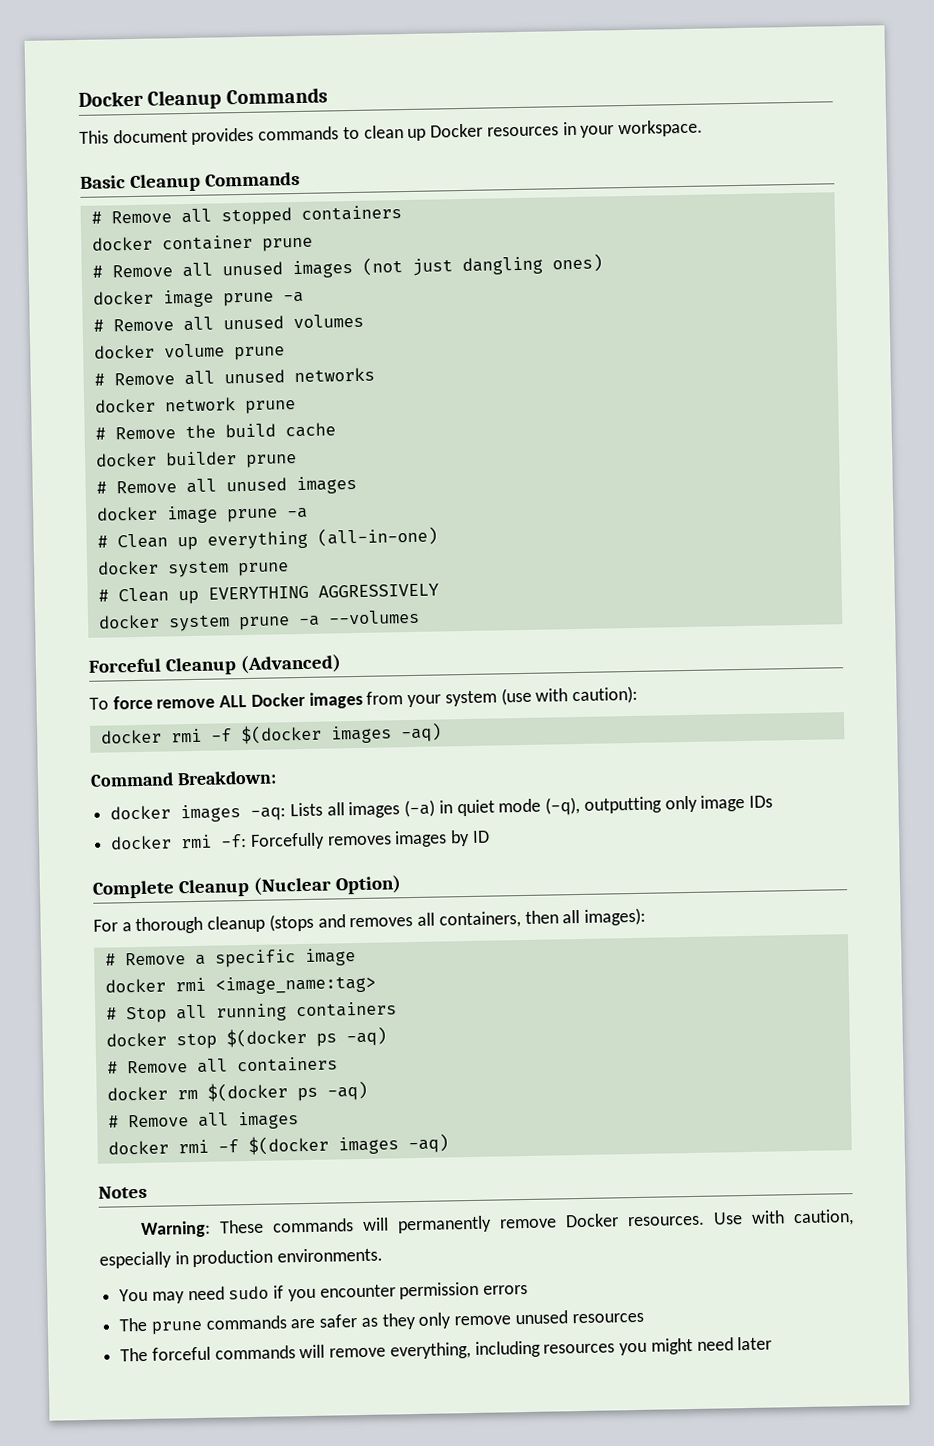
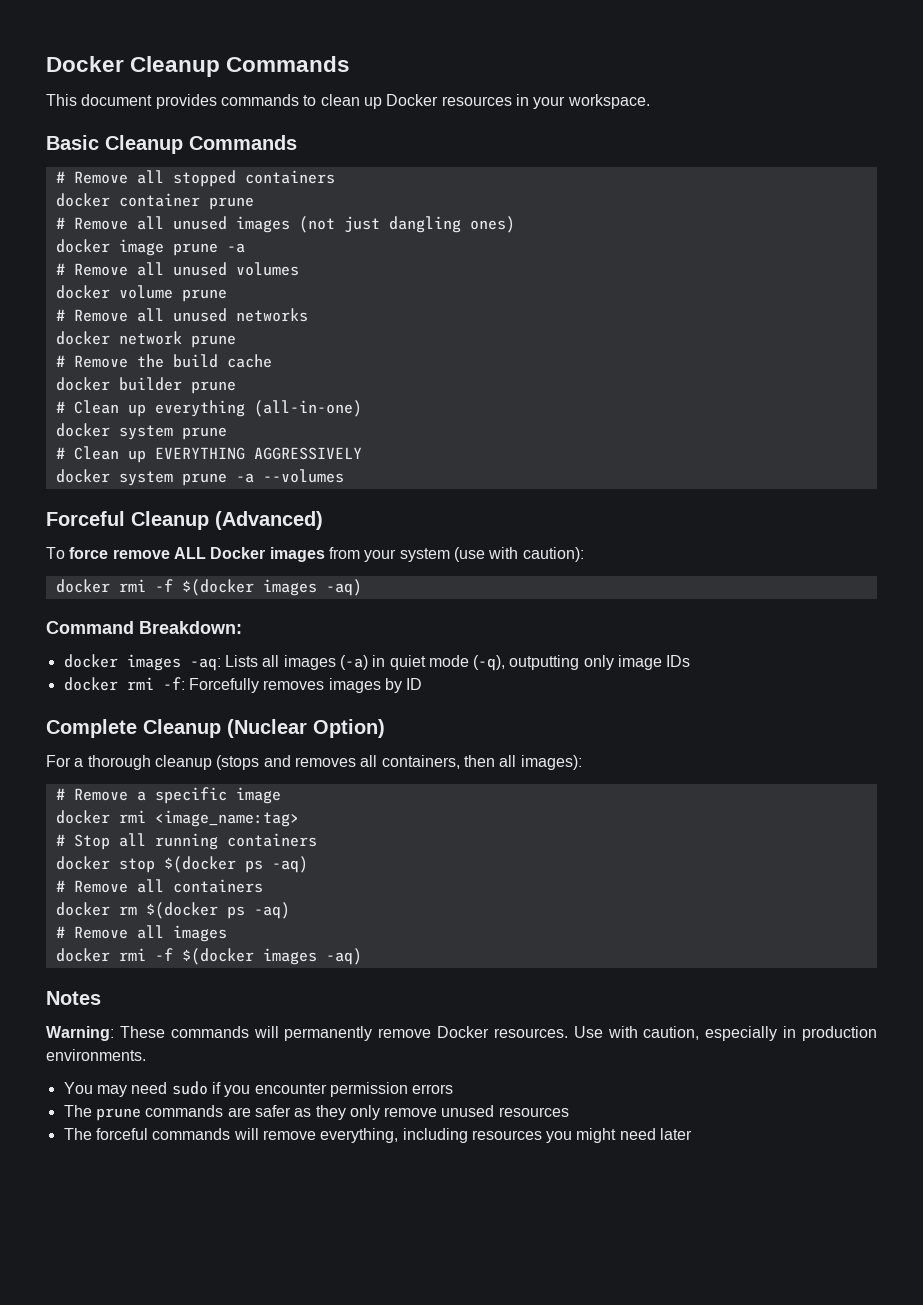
  docker builder prune
- # Remove all unused images
- docker image prune -a

